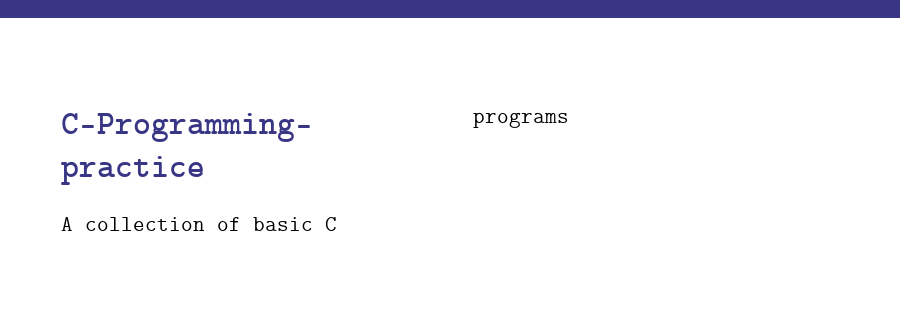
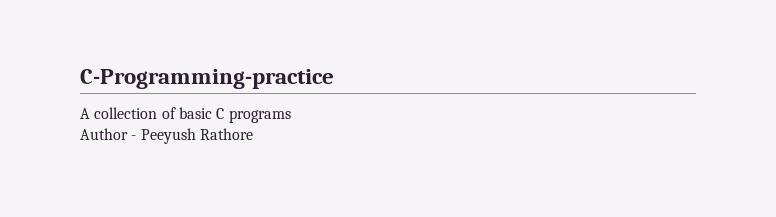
+ Author - Peeyush Rathore

